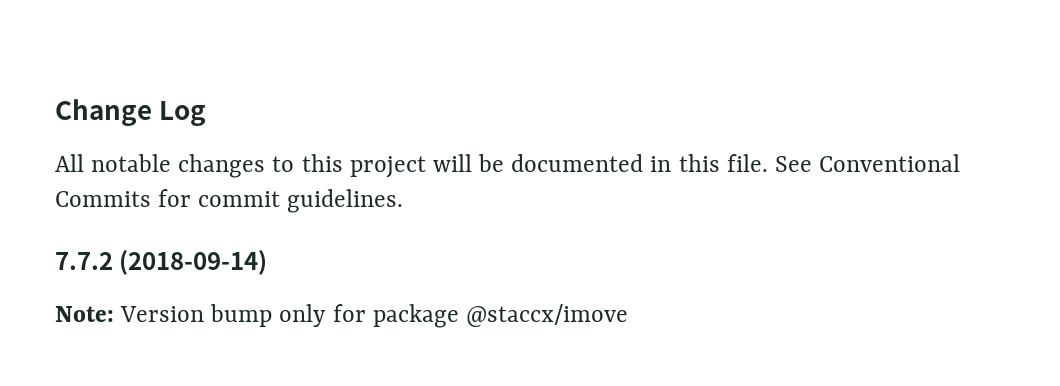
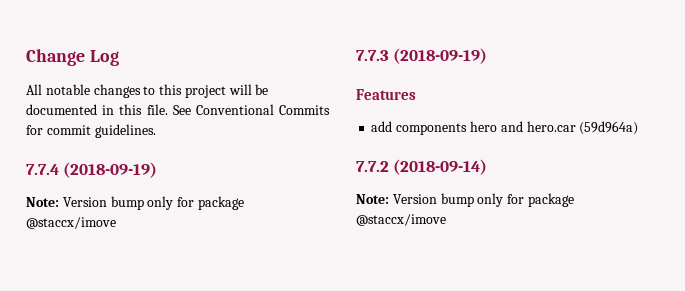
+ 7.7.4 (2018-09-19)
+ Note: Version bump only for package @staccx/imove
+ 7.7.3 (2018-09-19)
+ Features
+ add components hero and hero.car (59d964a)

